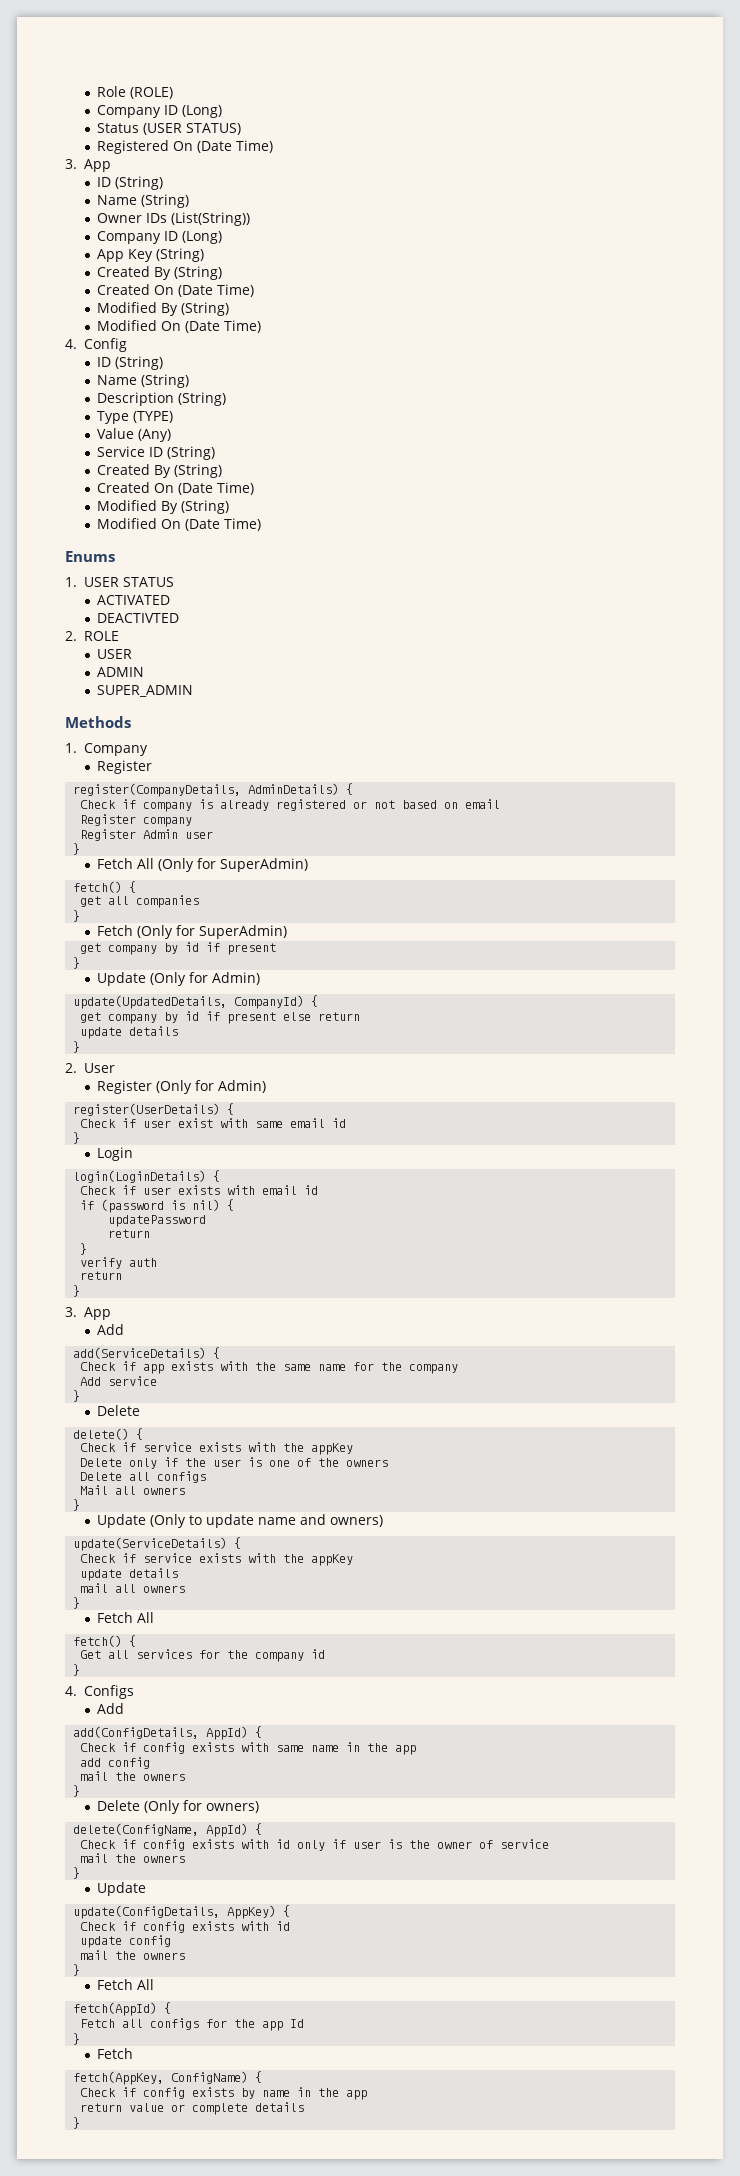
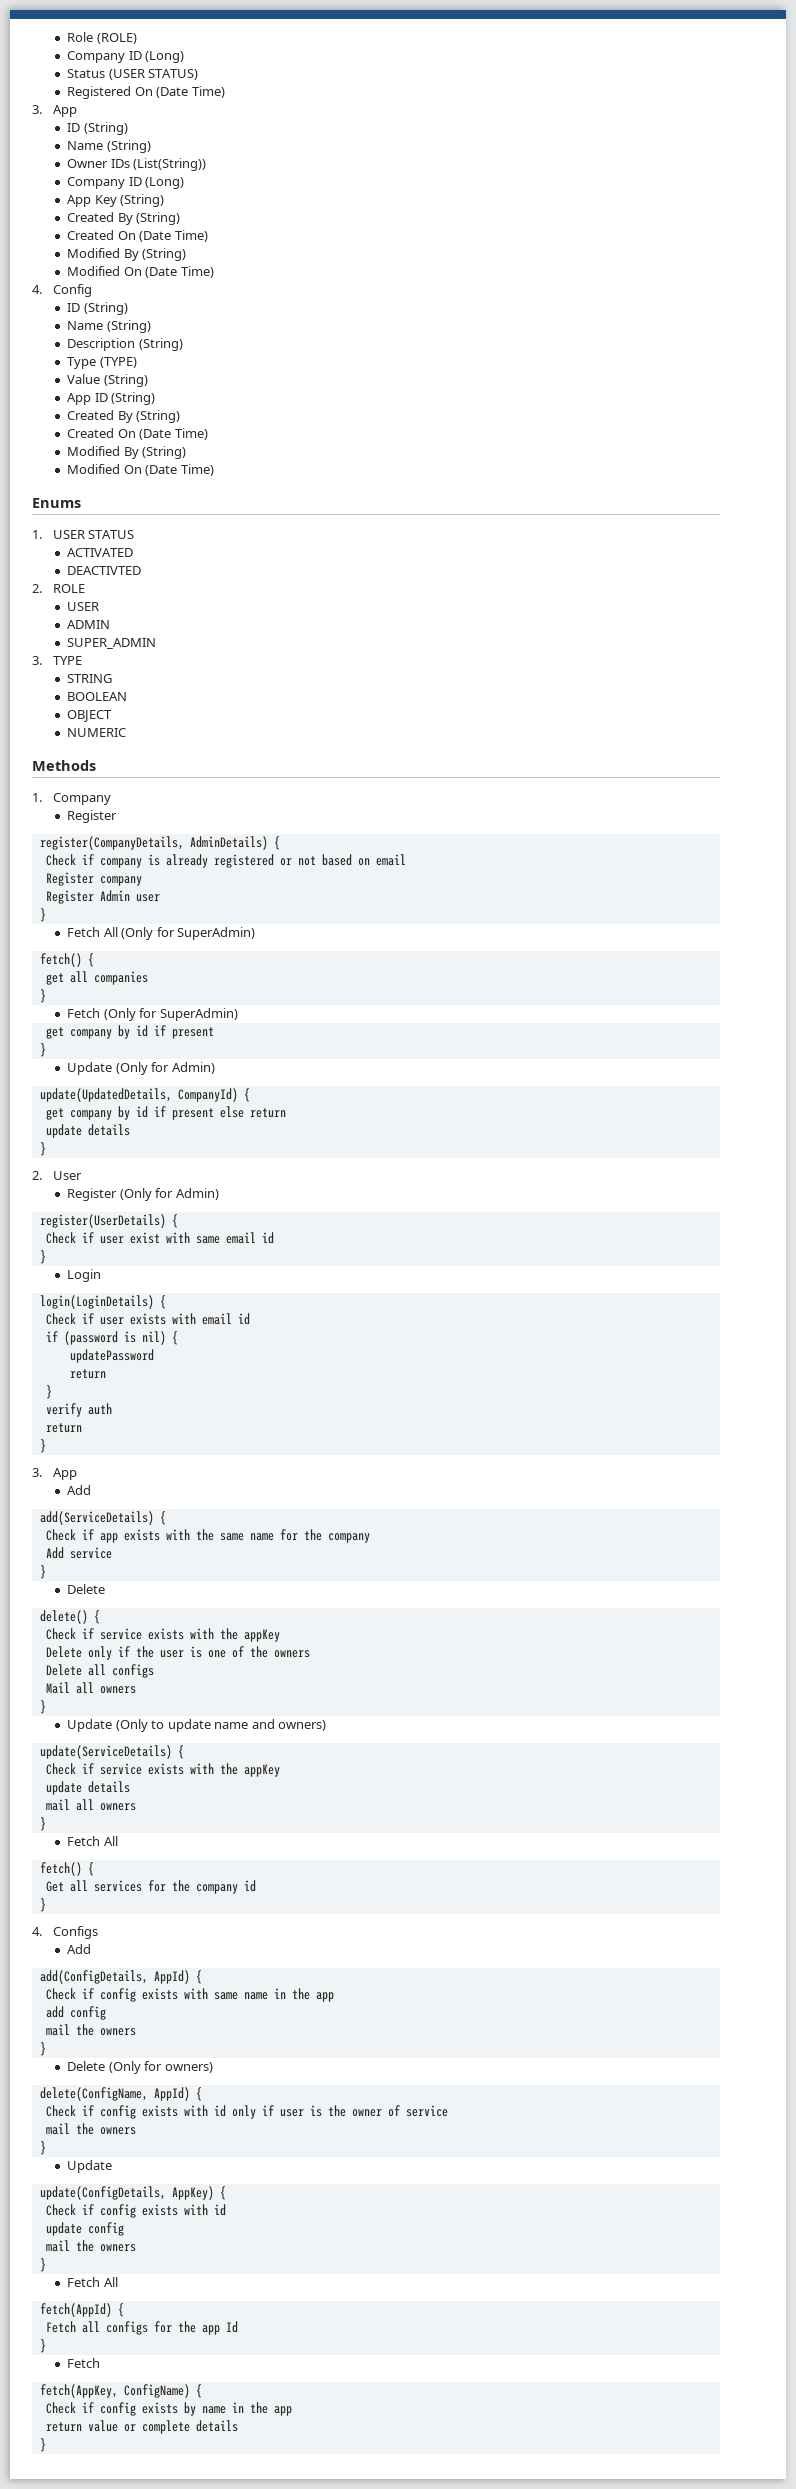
- Value (Any)
- Service ID (String)
+ Value (String)
+ App ID (String)
+ 3. TYPE
+ STRING
+ BOOLEAN
+ OBJECT
+ NUMERIC

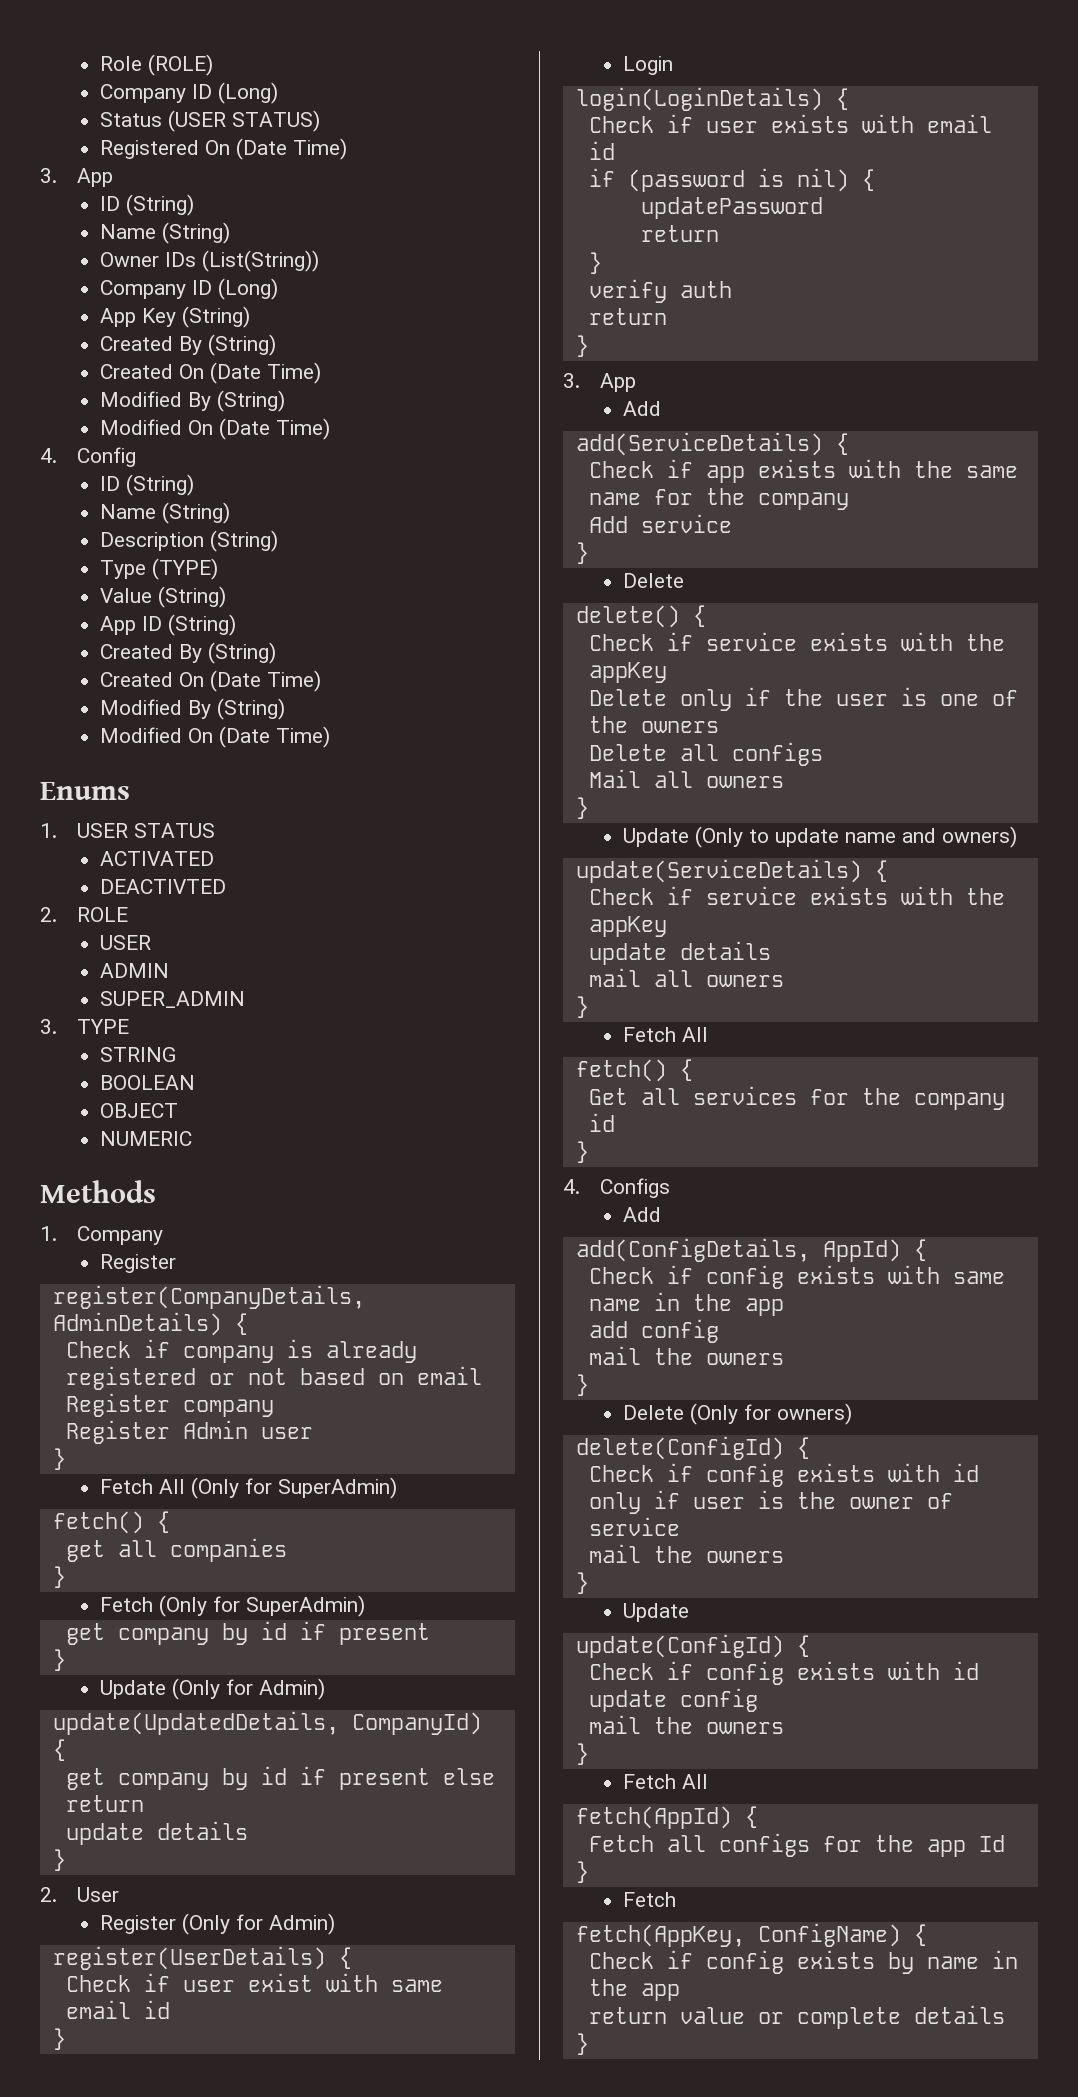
- delete(ConfigName, AppId) {
+ delete(ConfigId) {
- update(ConfigDetails, AppKey) {
+ update(ConfigId) {

